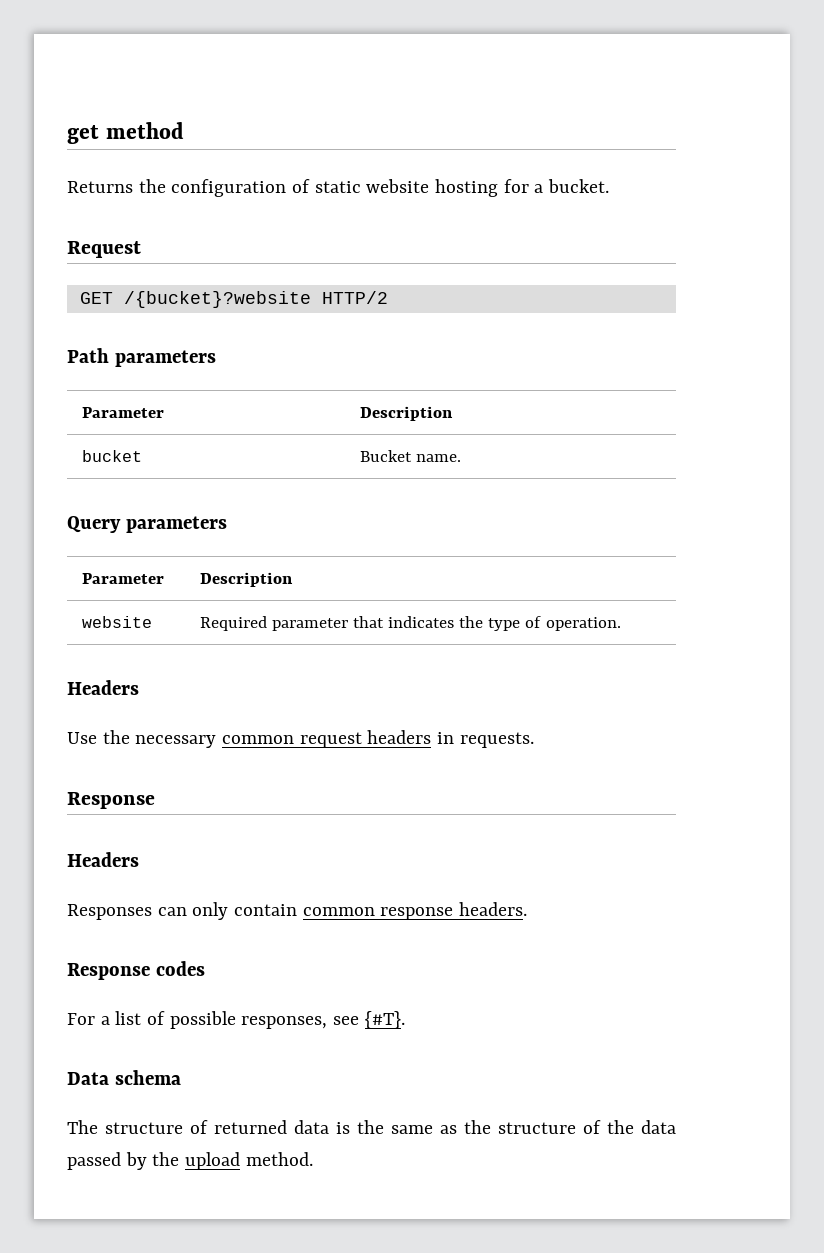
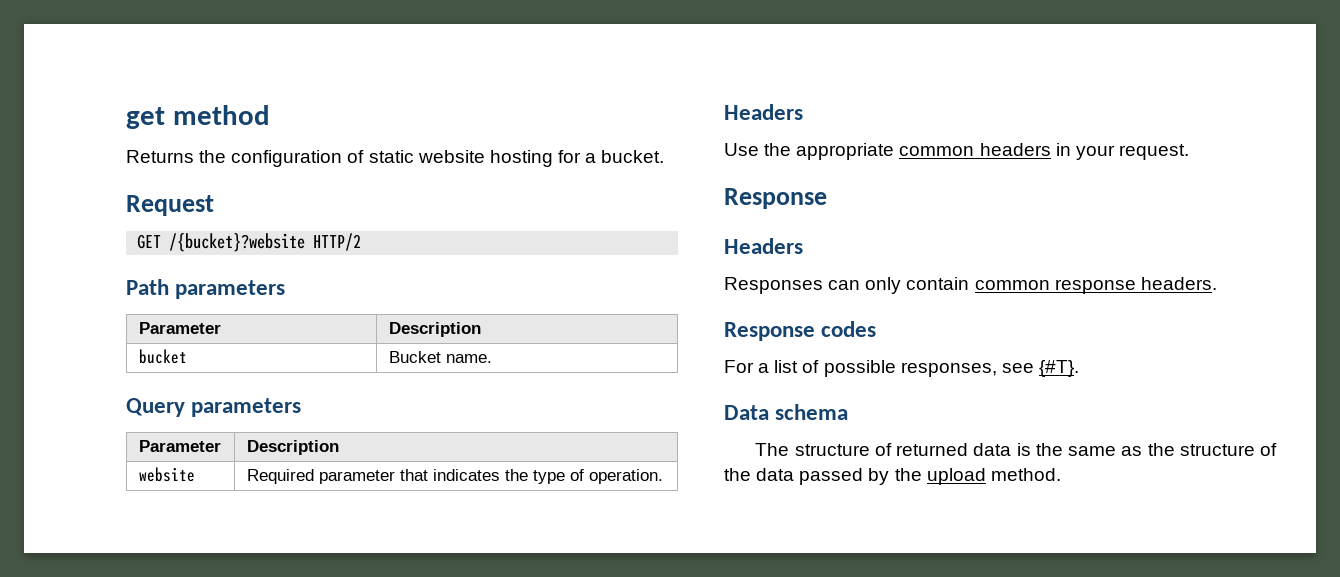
- Use the necessary common request headers in requests.
+ Use the appropriate common headers in your request.

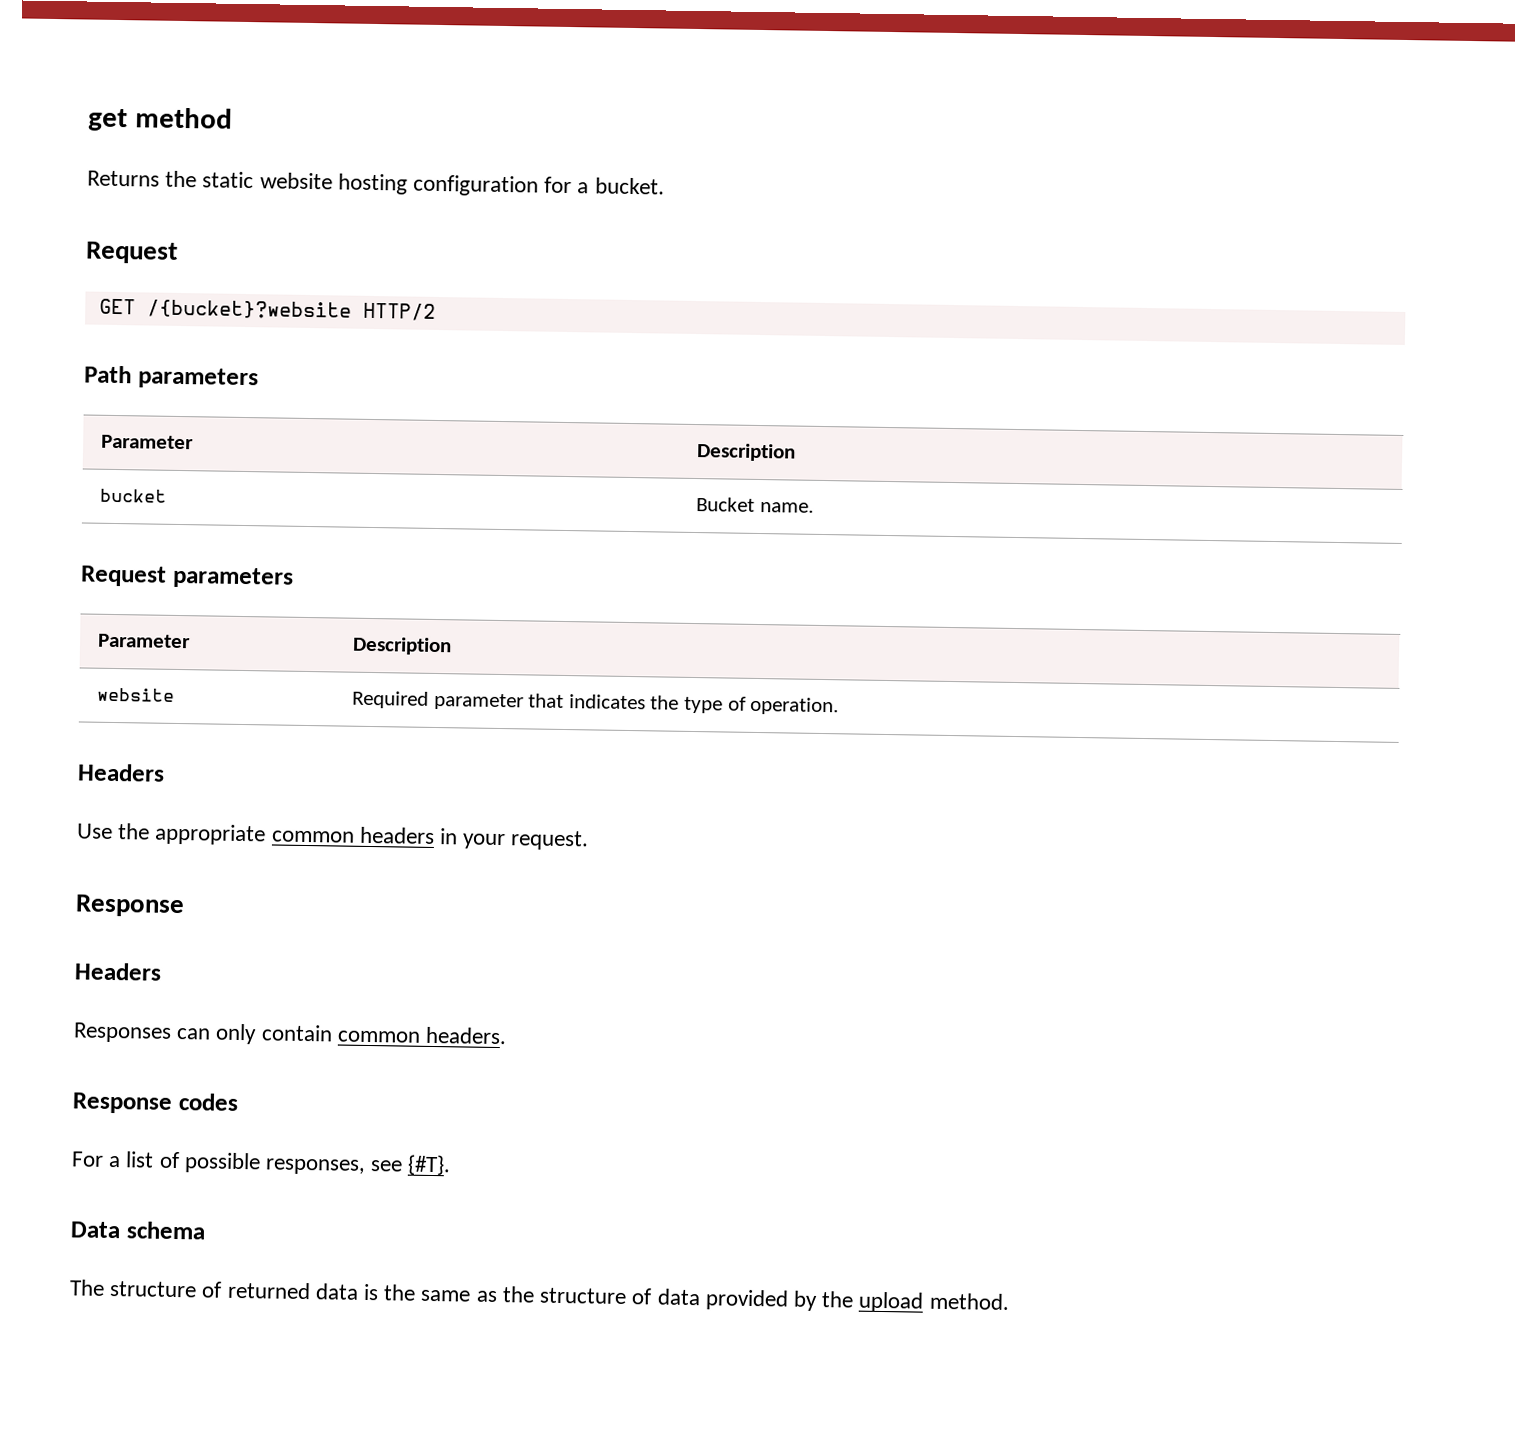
- Returns the configuration of static website hosting for a bucket.
+ Returns the static website hosting configuration for a bucket.
- Query parameters
+ Request parameters
- Responses can only contain common response headers.
+ Responses can only contain common headers.
- The structure of returned data is the same as the structure of the data passed by the upload method.
+ The structure of returned data is the same as the structure of data provided by the upload method.

